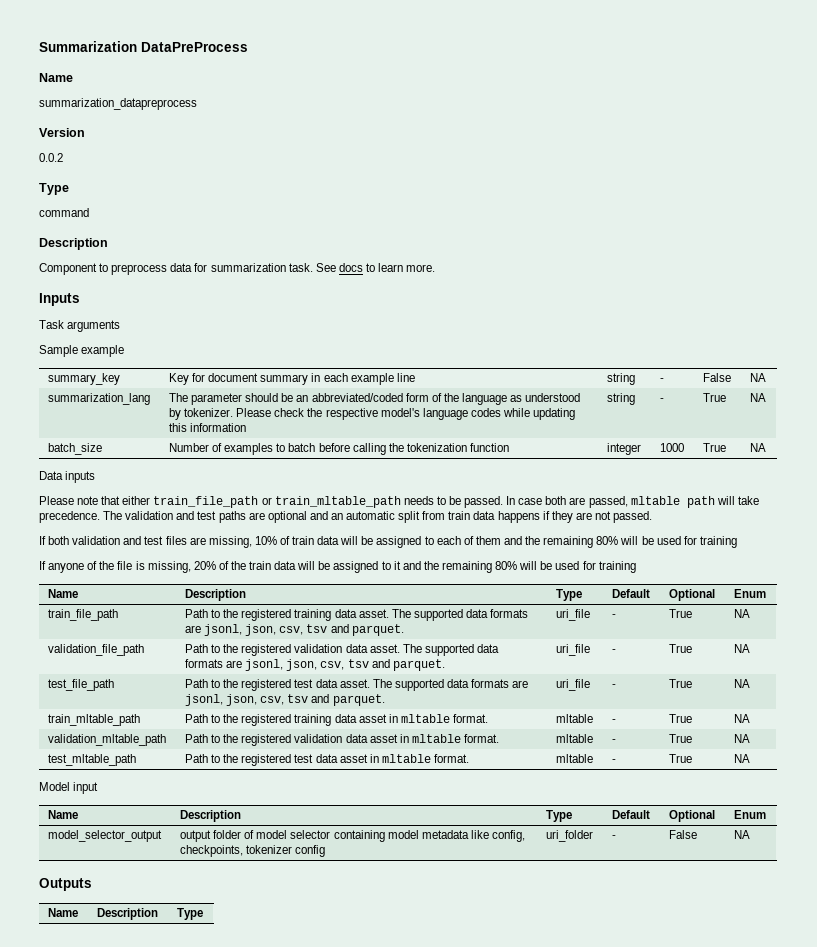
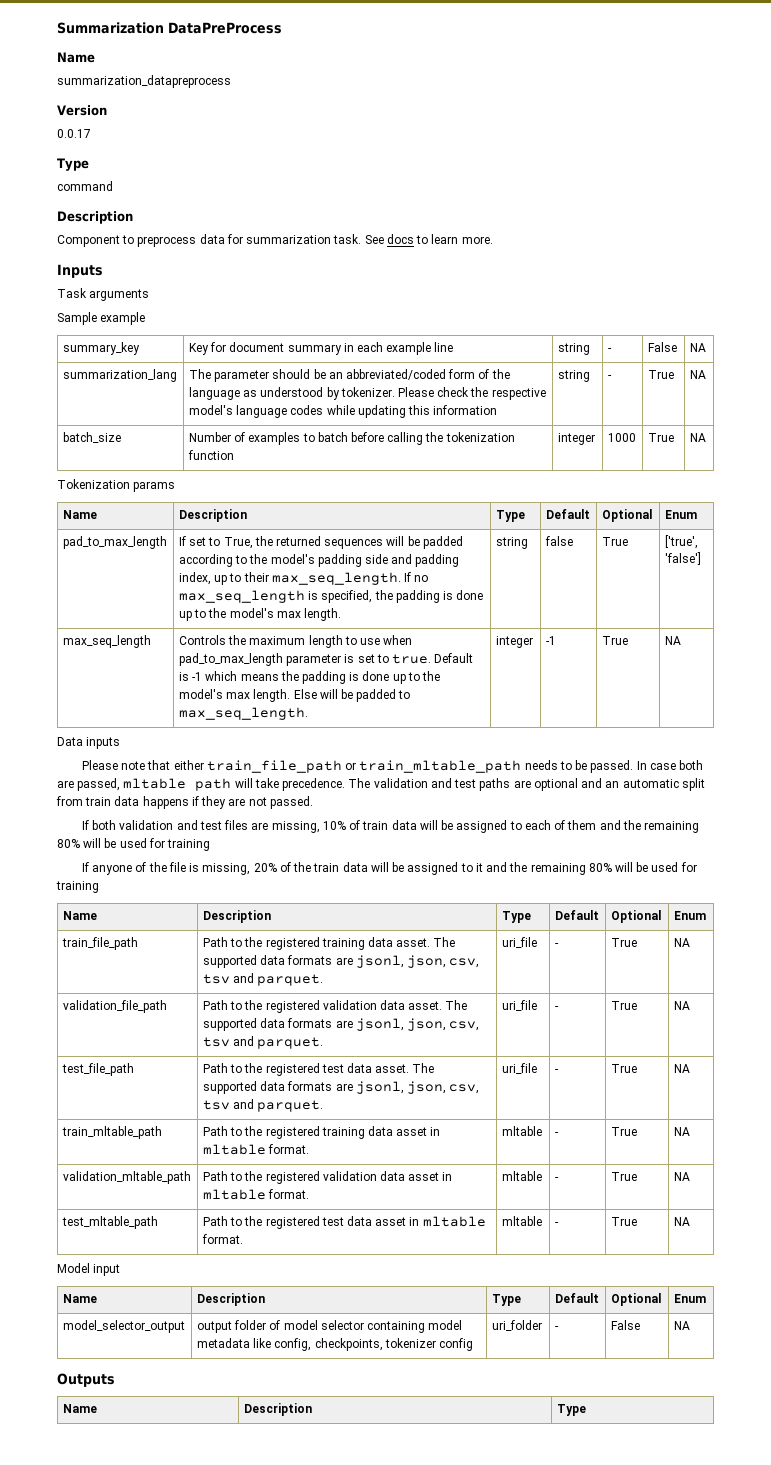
- 0.0.2
+ 0.0.17
+ Tokenization params
+ Name | Description | Type | Default | Optional | Enum
+ pad_to_max_length | If set to True, the returned sequences will be padded according to the model's padding side and padding index, up to their max_seq_length. If no max_seq_length is specified, the padding is done up to the model's max length. | string | false | True | ['true', 'false']
+ max_seq_length | Controls the maximum length to use when pad_to_max_length parameter is set to true. Default is -1 which means the padding is done up to the model's max length. Else will be padded to max_seq_length. | integer | -1 | True | NA

